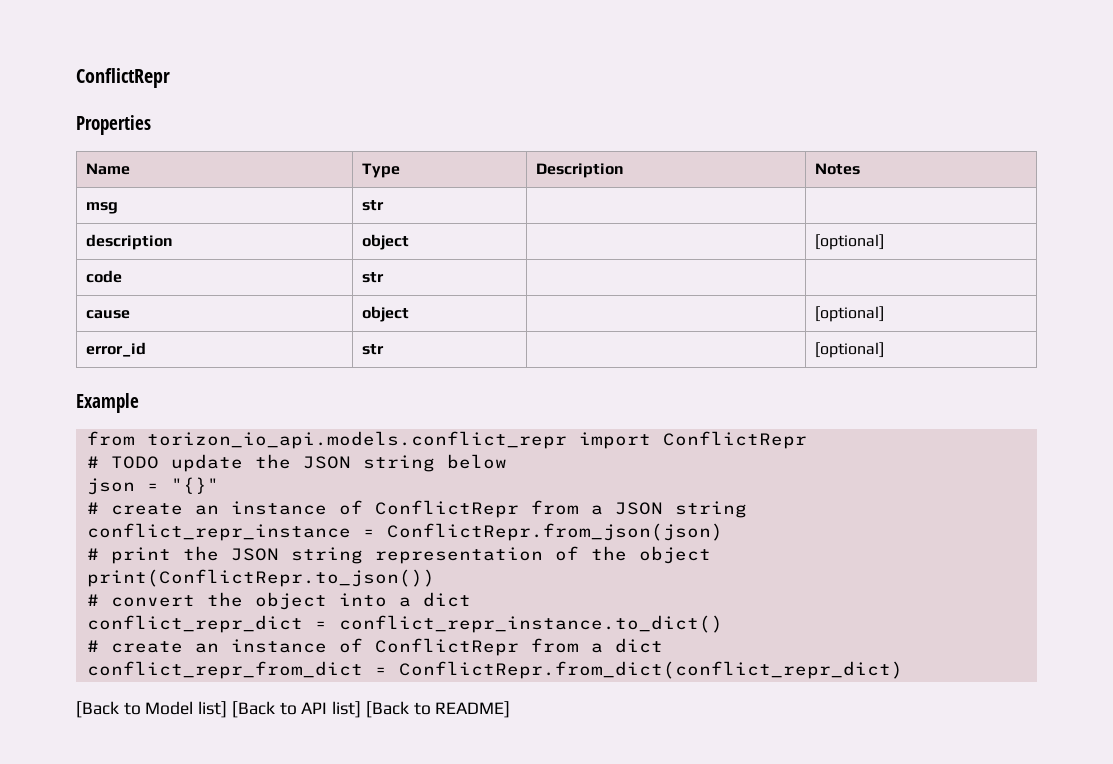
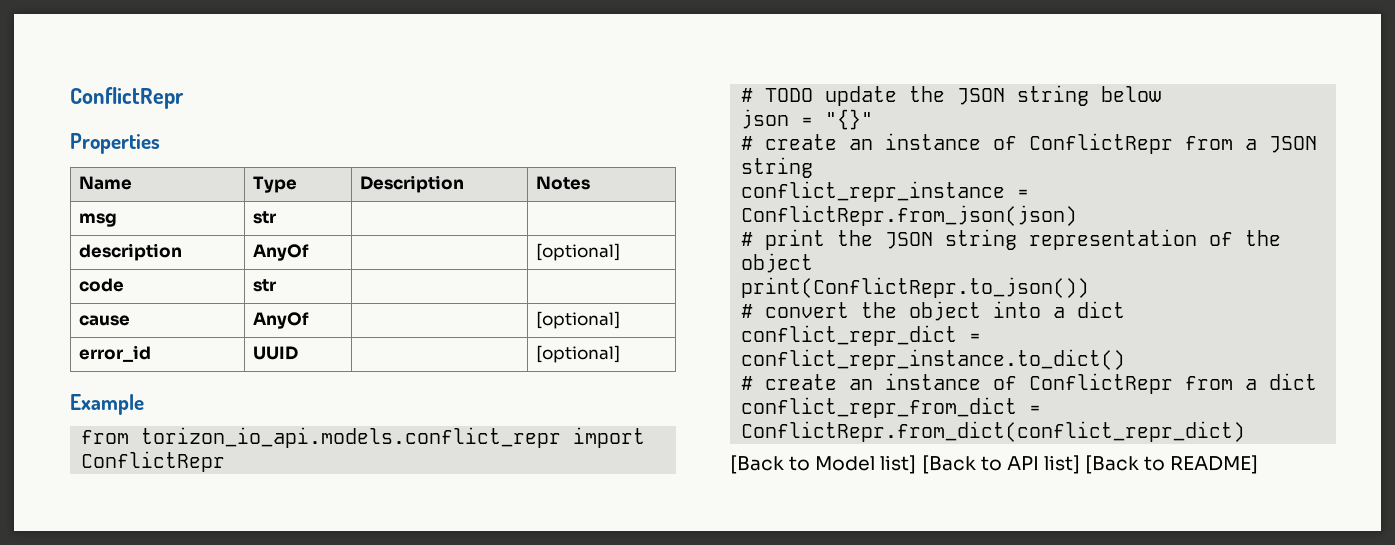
- description | object | | [optional]
+ description | AnyOf | | [optional]
- cause | object | | [optional]
+ cause | AnyOf | | [optional]
- error_id | str | | [optional]
+ error_id | UUID | | [optional]

